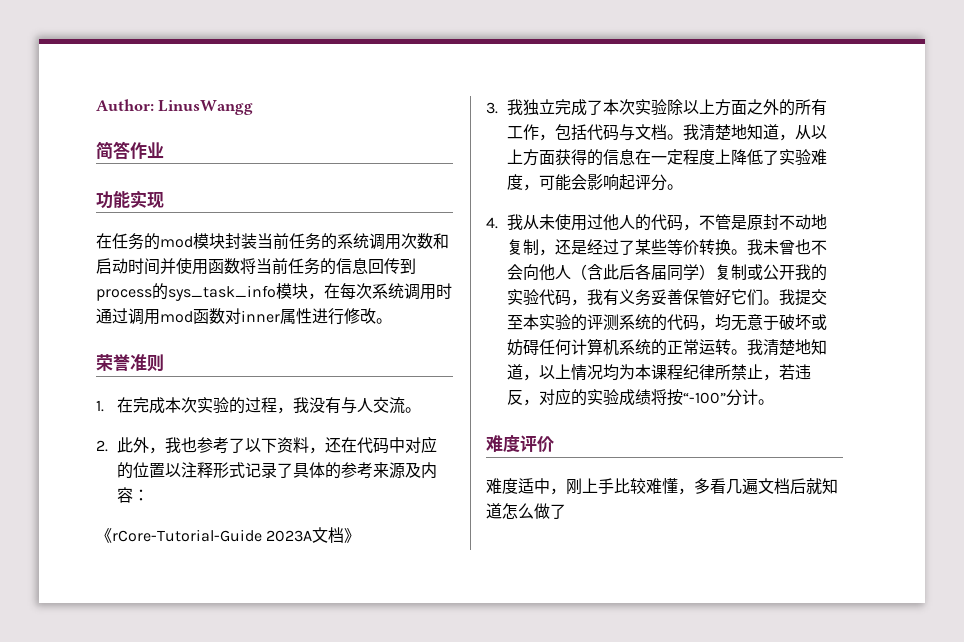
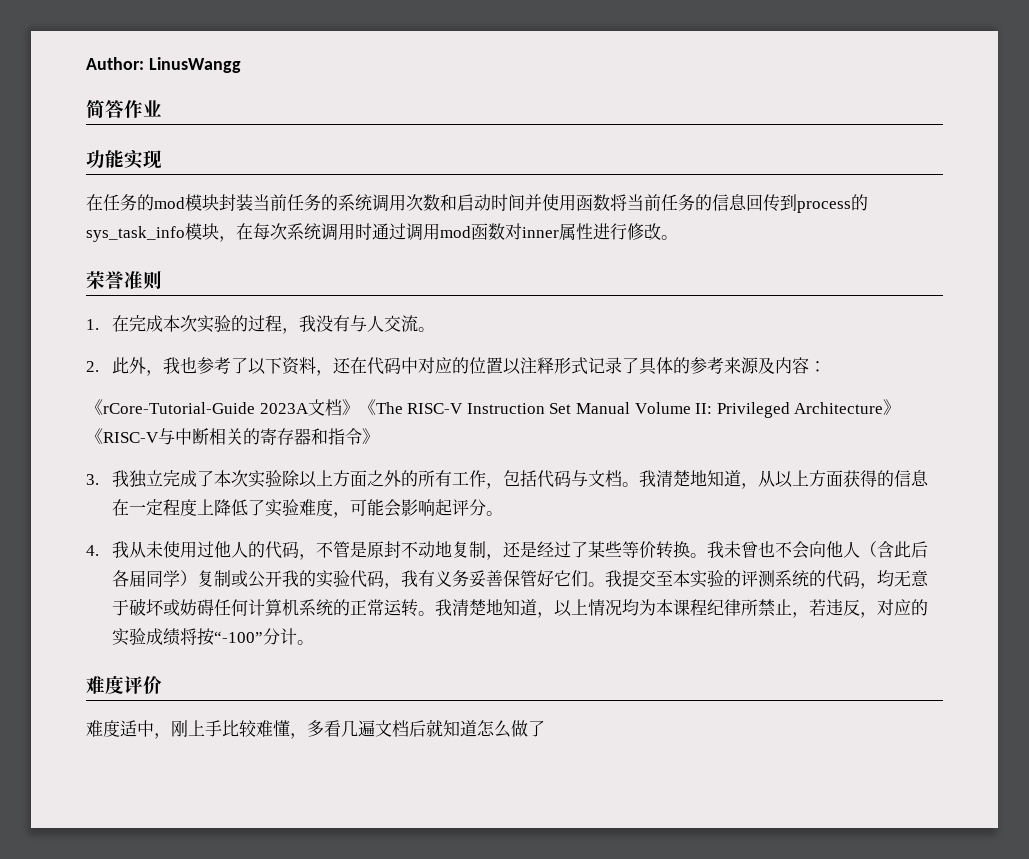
- 《rCore-Tutorial-Guide 2023A文档》
+ 《rCore-Tutorial-Guide 2023A文档》《The RISC-V Instruction Set Manual Volume II: Privileged Architecture》《RISC-V与中断相关的寄存器和指令》

